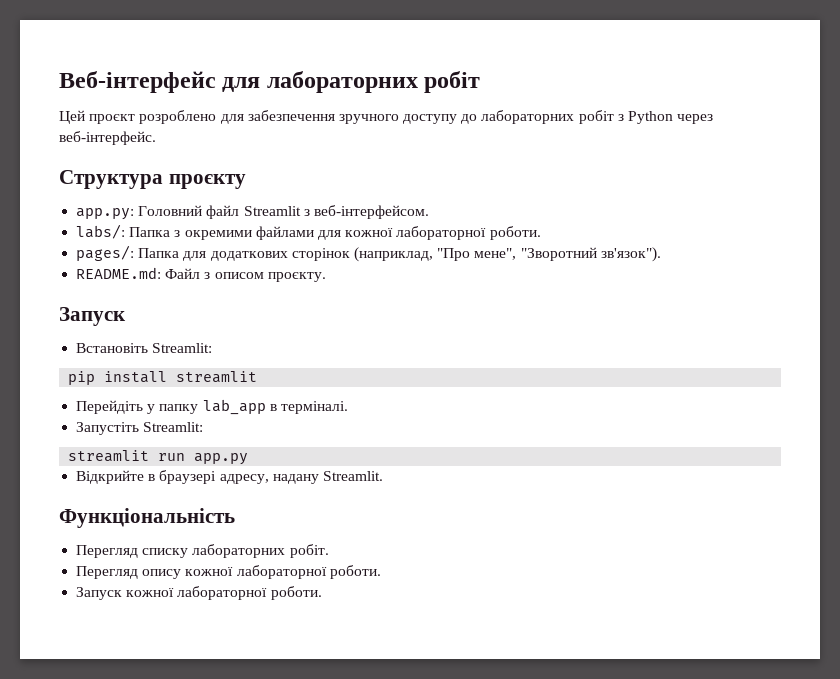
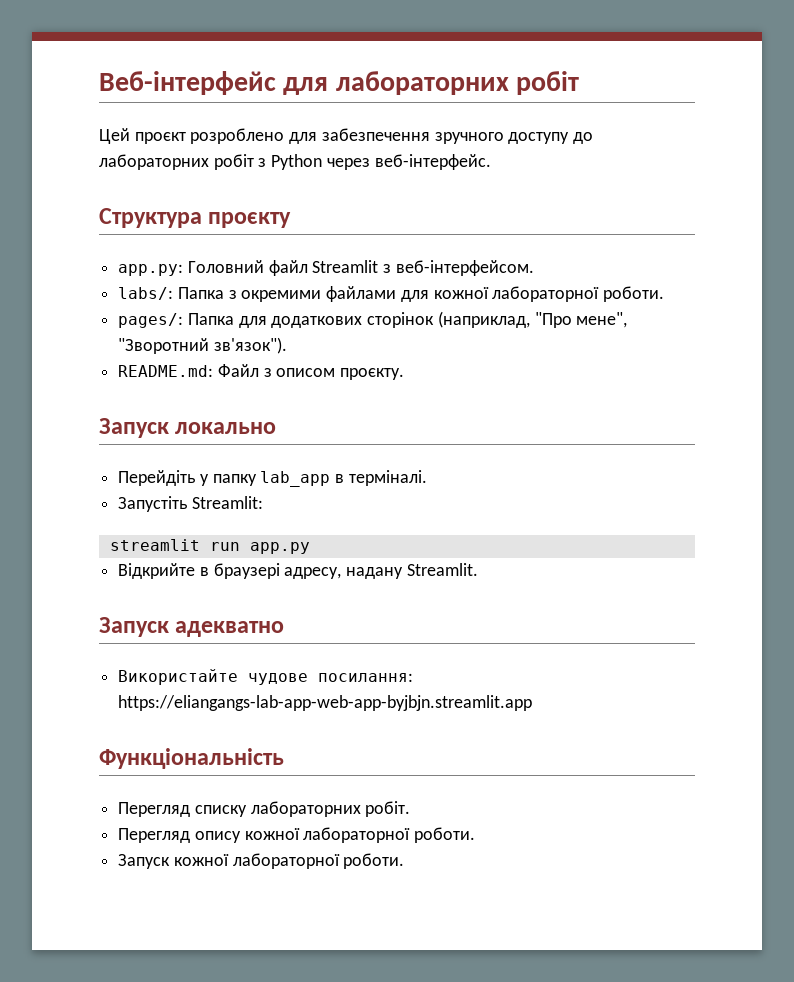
  README.md: Файл з описом проєкту.
- Запуск
- Встановіть Streamlit:
- pip install streamlit
+ Запуск локально
+ Запуск адекватно
+ Використайте чудове посилання: https://eliangangs-lab-app-web-app-byjbjn.streamlit.app

